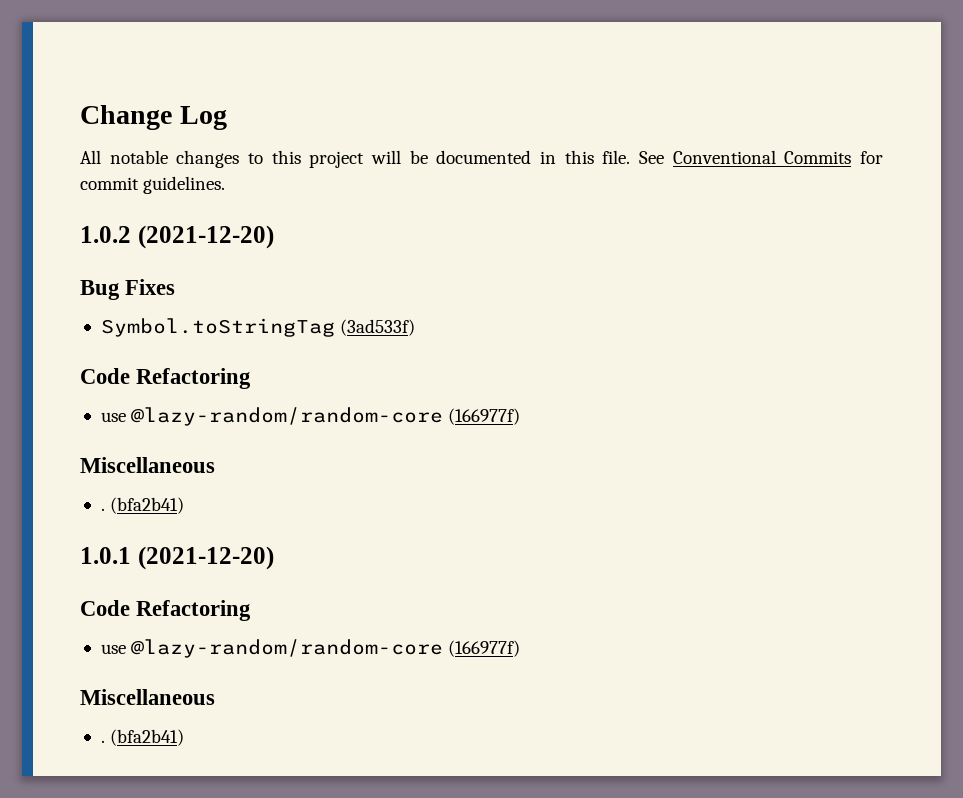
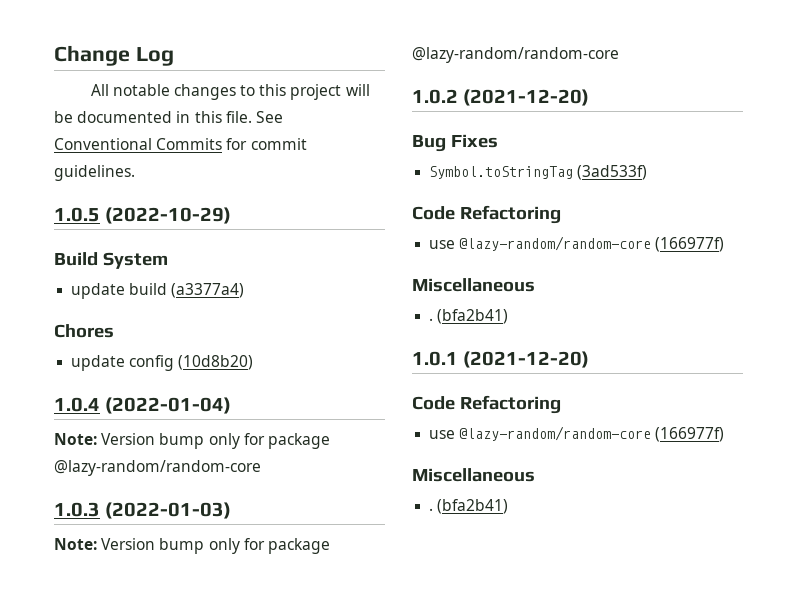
+ 1.0.5 (2022-10-29)
+ Build System
+ update build (a3377a4)
+ Chores
+ update config (10d8b20)
+ 1.0.4 (2022-01-04)
+ Note: Version bump only for package @lazy-random/random-core
+ 1.0.3 (2022-01-03)
+ Note: Version bump only for package @lazy-random/random-core

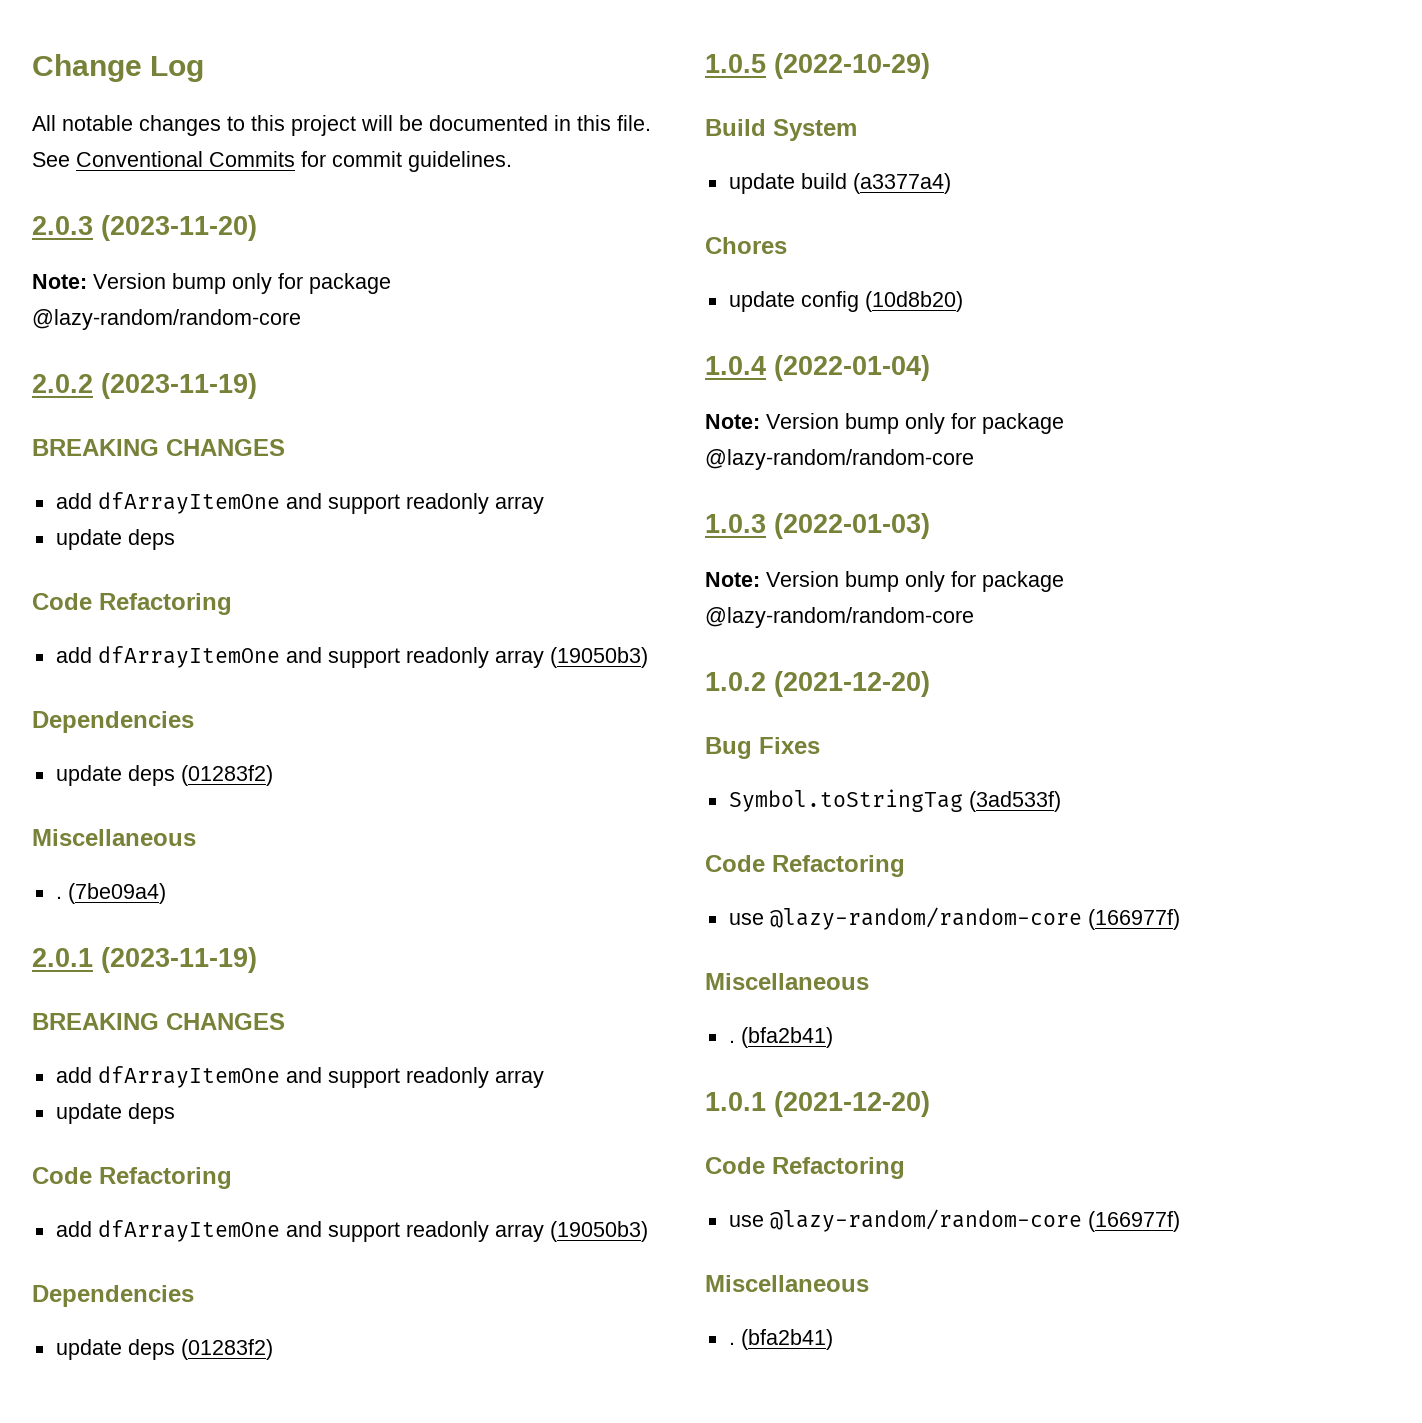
+ 2.0.3 (2023-11-20)
+ Note: Version bump only for package @lazy-random/random-core
+ 2.0.2 (2023-11-19)
+ BREAKING CHANGES
+ add dfArrayItemOne and support readonly array
+ update deps
+ Code Refactoring
+ add dfArrayItemOne and support readonly array (19050b3)
+ Dependencies
+ update deps (01283f2)
+ Miscellaneous
+ . (7be09a4)
+ 2.0.1 (2023-11-19)
+ BREAKING CHANGES
+ add dfArrayItemOne and support readonly array
+ update deps
+ Code Refactoring
+ add dfArrayItemOne and support readonly array (19050b3)
+ Dependencies
+ update deps (01283f2)

